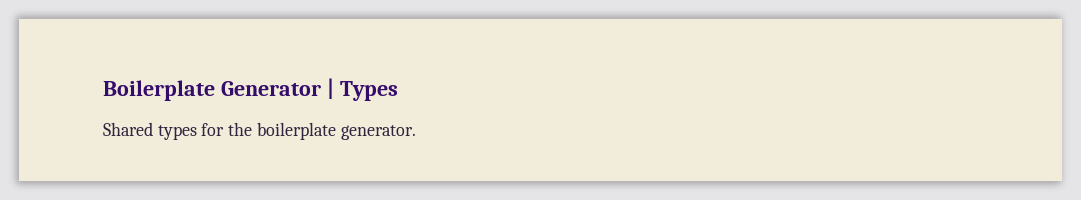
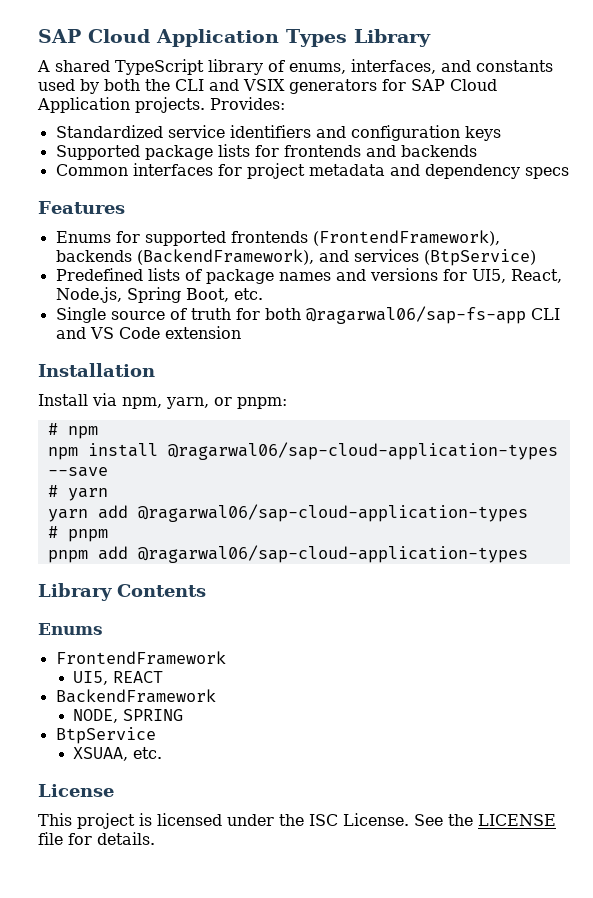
- Boilerplate Generator | Types
- Shared types for the boilerplate generator.
+ SAP Cloud Application Types Library
+ A shared TypeScript library of enums, interfaces, and constants used by both the CLI and VSIX generators for SAP Cloud Application projects. Provides:
+ Standardized service identifiers and configuration keys
+ Supported package lists for frontends and backends
+ Common interfaces for project metadata and dependency specs
+ Features
+ Enums for supported frontends (FrontendFramework), backends (BackendFramework), and services (BtpService)
+ Predefined lists of package names and versions for UI5, React, Node.js, Spring Boot, etc.
+ Single source of truth for both @ragarwal06/sap-fs-app CLI and VS Code extension
+ Installation
+ Install via npm, yarn, or pnpm:
+ # npm
+ npm install @ragarwal06/sap-cloud-application-types --save
+ # yarn
+ yarn add @ragarwal06/sap-cloud-application-types
+ # pnpm
+ pnpm add @ragarwal06/sap-cloud-application-types
+ Library Contents
+ Enums
+ FrontendFramework
+ UI5, REACT
+ BackendFramework
+ NODE, SPRING
+ BtpService
+ XSUAA, etc.
+ License
+ This project is licensed under the ISC License. See the LICENSE file for details.

